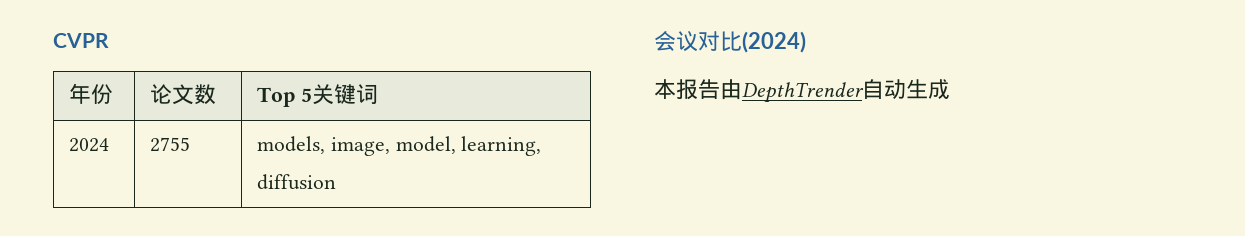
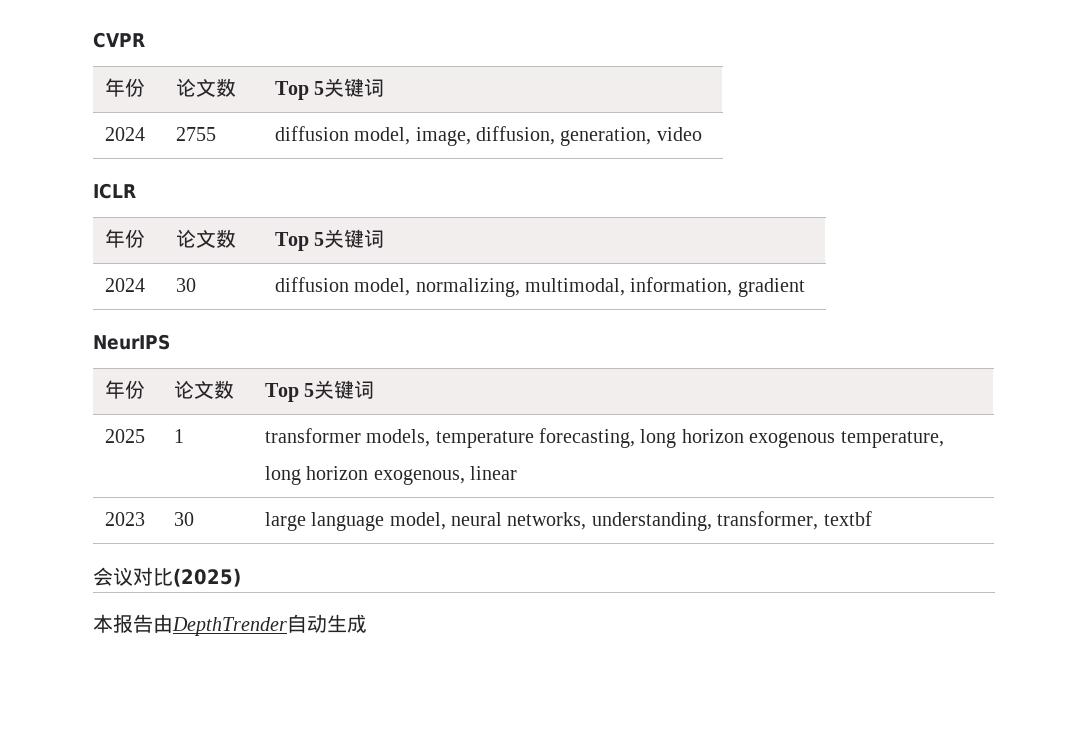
- 2024 | 2755 | models, image, model, learning, diffusion
+ 2024 | 2755 | diffusion model, image, diffusion, generation, video
+ ICLR
+ 年份 | 论文数 | Top 5关键词
+ 2024 | 30 | diffusion model, normalizing, multimodal, information, gradient
+ NeurIPS
+ 年份 | 论文数 | Top 5关键词
+ 2025 | 1 | transformer models, temperature forecasting, long horizon exogenous temperature, long horizon exogenous, linear
+ 2023 | 30 | large language model, neural networks, understanding, transformer, textbf
- 会议对比(2024)
+ 会议对比(2025)

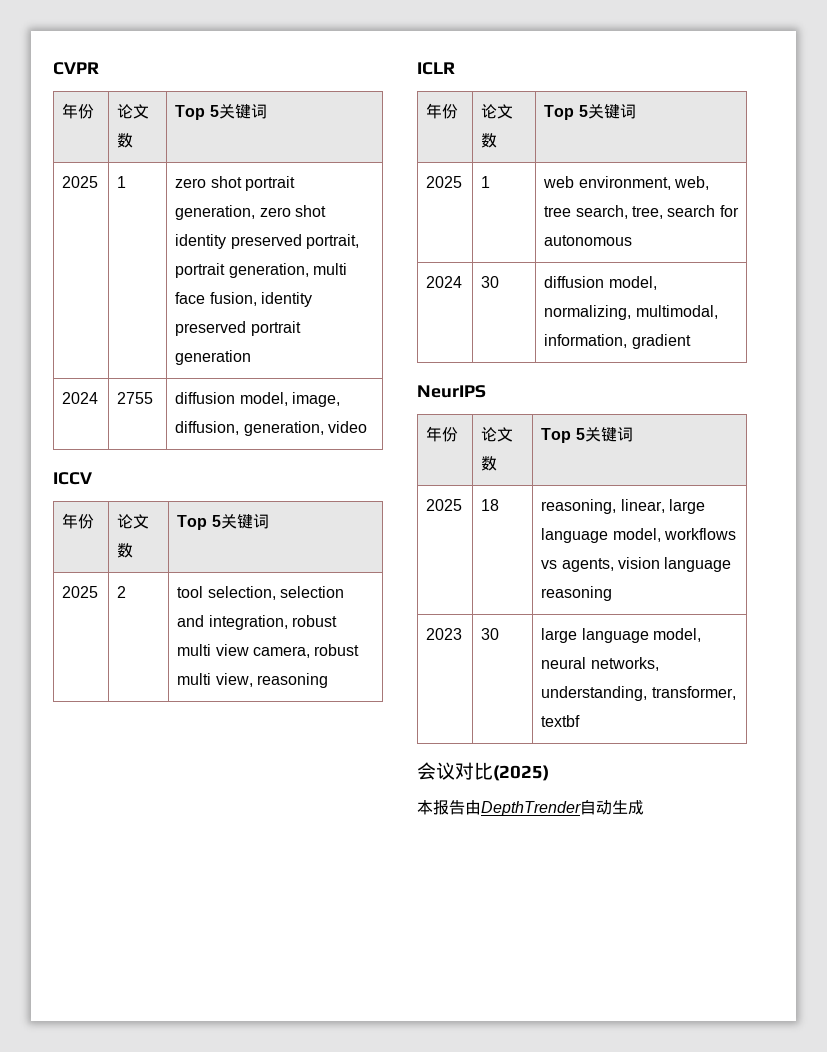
+ 2025 | 1 | zero shot portrait generation, zero shot identity preserved portrait, portrait generation, multi face fusion, identity preserved portrait generation
+ ICCV
+ 年份 | 论文数 | Top 5关键词
+ 2025 | 2 | tool selection, selection and integration, robust multi view camera, robust multi view, reasoning
+ 2025 | 1 | web environment, web, tree search, tree, search for autonomous
- 2025 | 1 | transformer models, temperature forecasting, long horizon exogenous temperature, long horizon exogenous, linear
+ 2025 | 18 | reasoning, linear, large language model, workflows vs agents, vision language reasoning

